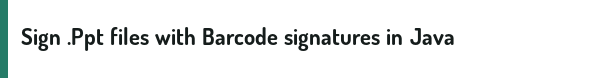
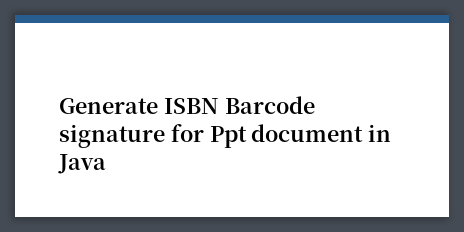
- Sign .Ppt files with Barcode signatures in Java
+ Generate ISBN Barcode signature for Ppt document in Java

